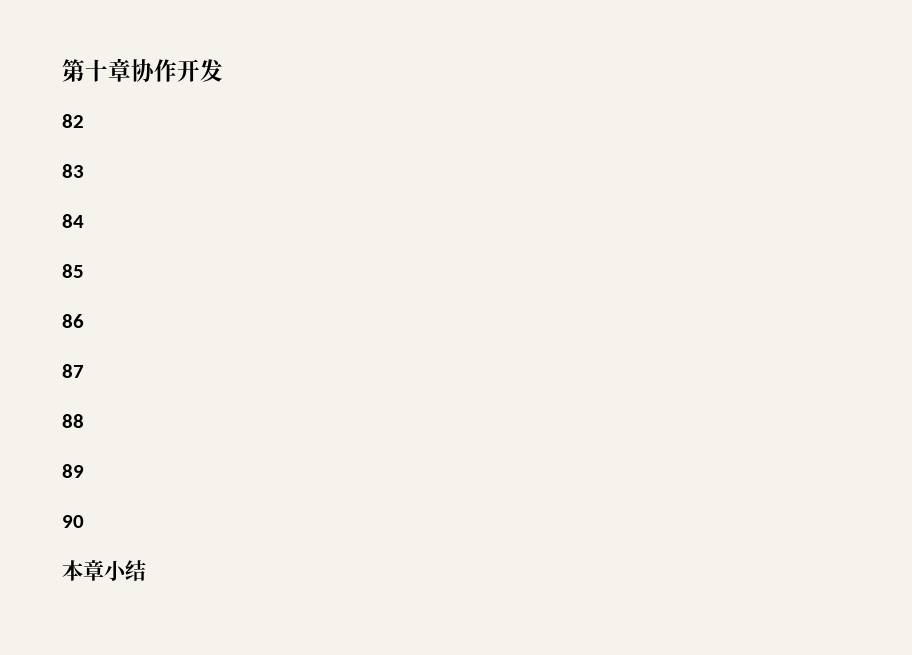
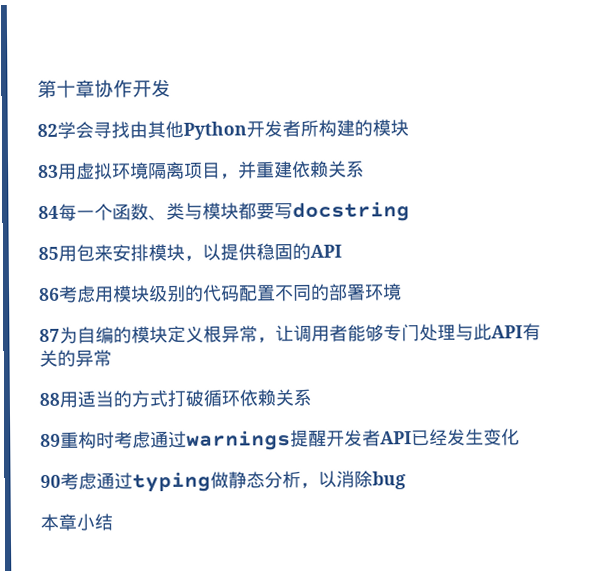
- 82
- 83
- 84
- 85
- 86
- 87
- 88
- 89
- 90
+ 82学会寻找由其他Python开发者所构建的模块
+ 83用虚拟环境隔离项目，并重建依赖关系
+ 84每一个函数、类与模块都要写docstring
+ 85用包来安排模块，以提供稳固的API
+ 86考虑用模块级别的代码配置不同的部署环境
+ 87为自编的模块定义根异常，让调用者能够专门处理与此API有关的异常
+ 88用适当的方式打破循环依赖关系
+ 89重构时考虑通过warnings提醒开发者API已经发生变化
+ 90考虑通过typing做静态分析，以消除bug

